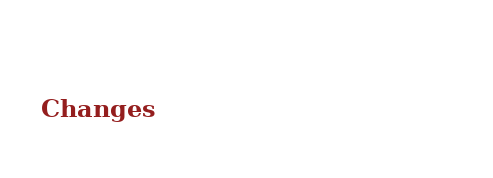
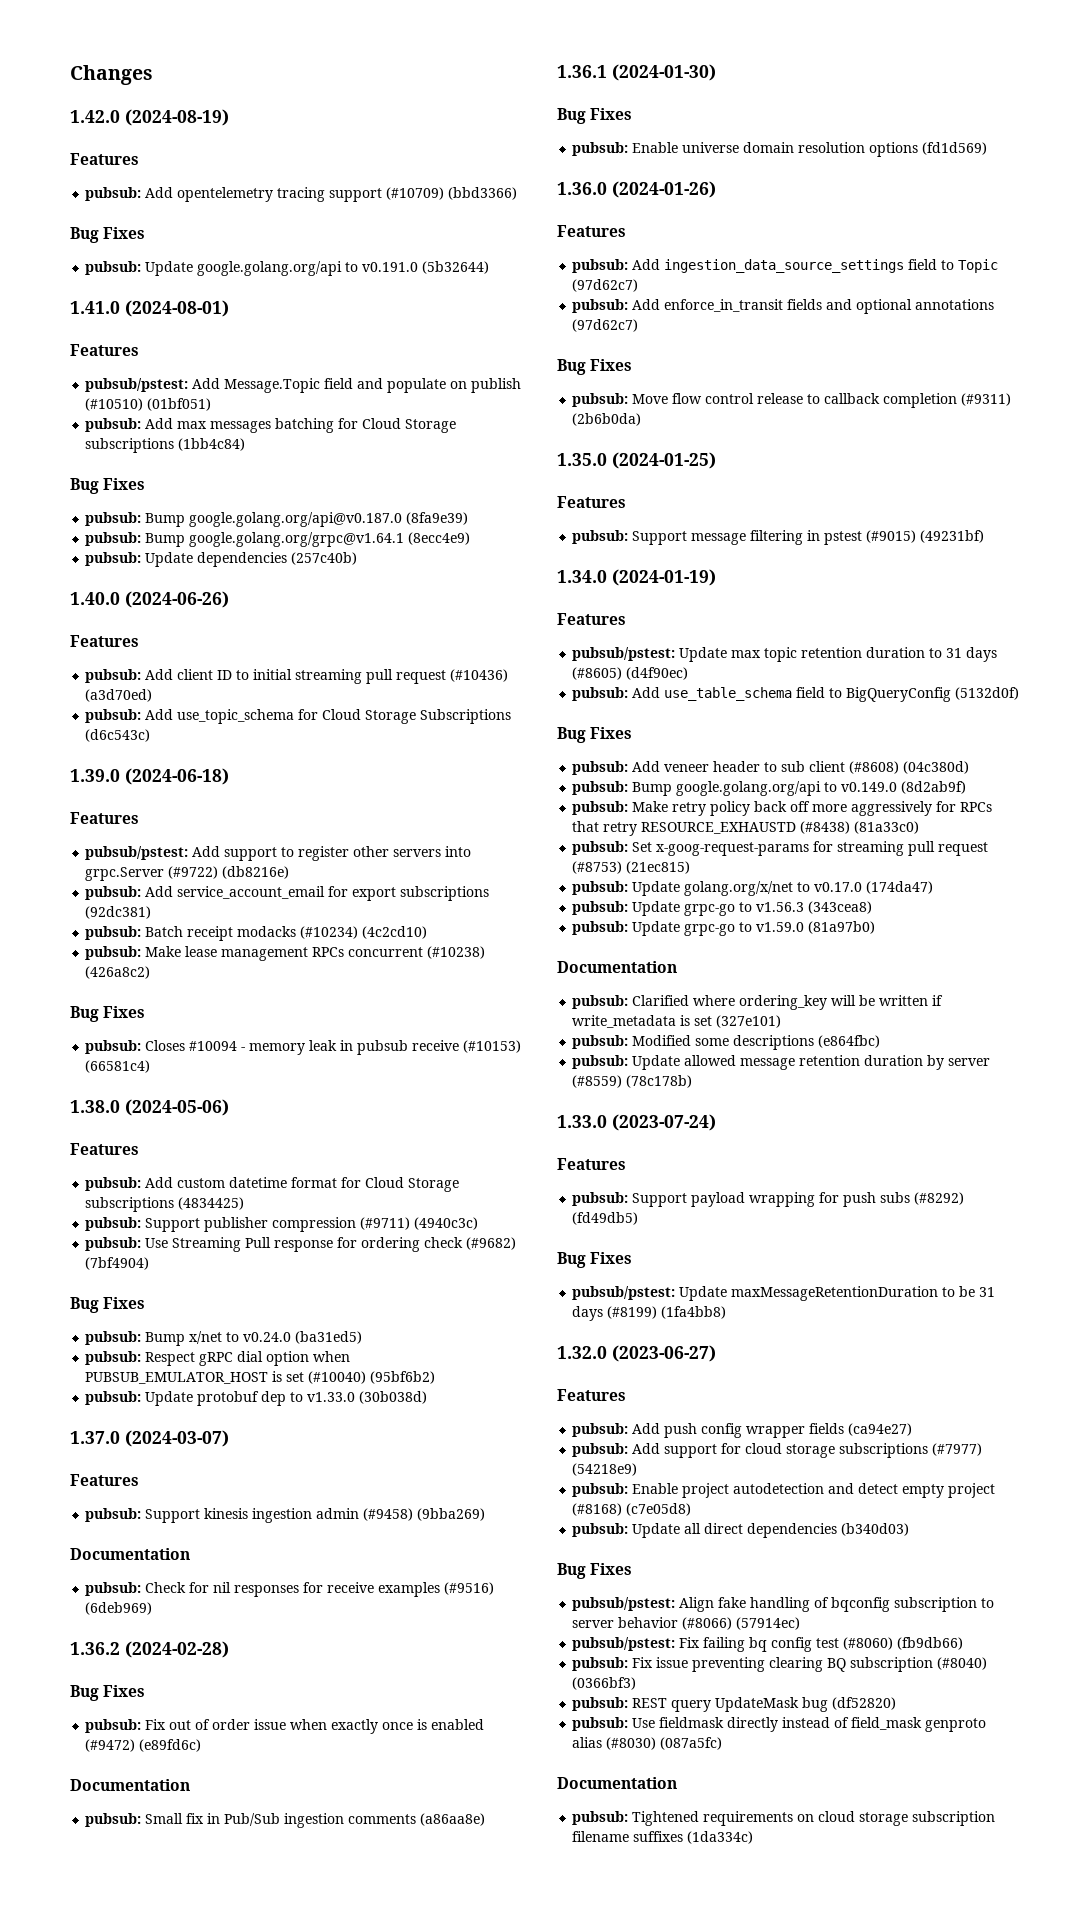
+ 1.42.0 (2024-08-19)
+ Features
+ pubsub: Add opentelemetry tracing support (#10709) (bbd3366)
+ Bug Fixes
+ pubsub: Update google.golang.org/api to v0.191.0 (5b32644)
+ 1.41.0 (2024-08-01)
+ Features
+ pubsub/pstest: Add Message.Topic field and populate on publish (#10510) (01bf051)
+ pubsub: Add max messages batching for Cloud Storage subscriptions (1bb4c84)
+ Bug Fixes
+ pubsub: Bump google.golang.org/api@v0.187.0 (8fa9e39)
+ pubsub: Bump google.golang.org/grpc@v1.64.1 (8ecc4e9)
+ pubsub: Update dependencies (257c40b)
+ 1.40.0 (2024-06-26)
+ Features
+ pubsub: Add client ID to initial streaming pull request (#10436) (a3d70ed)
+ pubsub: Add use_topic_schema for Cloud Storage Subscriptions (d6c543c)
+ 1.39.0 (2024-06-18)
+ Features
+ pubsub/pstest: Add support to register other servers into grpc.Server (#9722) (db8216e)
+ pubsub: Add service_account_email for export subscriptions (92dc381)
+ pubsub: Batch receipt modacks (#10234) (4c2cd10)
+ pubsub: Make lease management RPCs concurrent (#10238) (426a8c2)
+ Bug Fixes
+ pubsub: Closes #10094 - memory leak in pubsub receive (#10153) (66581c4)
+ 1.38.0 (2024-05-06)
+ Features
+ pubsub: Add custom datetime format for Cloud Storage subscriptions (4834425)
+ pubsub: Support publisher compression (#9711) (4940c3c)
+ pubsub: Use Streaming Pull response for ordering check (#9682) (7bf4904)
+ Bug Fixes
+ pubsub: Bump x/net to v0.24.0 (ba31ed5)
+ pubsub: Respect gRPC dial option when PUBSUB_EMULATOR_HOST is set (#10040) (95bf6b2)
+ pubsub: Update protobuf dep to v1.33.0 (30b038d)
+ 1.37.0 (2024-03-07)
+ Features
+ pubsub: Support kinesis ingestion admin (#9458) (9bba269)
+ Documentation
+ pubsub: Check for nil responses for receive examples (#9516) (6deb969)
+ 1.36.2 (2024-02-28)
+ Bug Fixes
+ pubsub: Fix out of order issue when exactly once is enabled (#9472) (e89fd6c)
+ Documentation
+ pubsub: Small fix in Pub/Sub ingestion comments (a86aa8e)
+ 1.36.1 (2024-01-30)
+ Bug Fixes
+ pubsub: Enable universe domain resolution options (fd1d569)
+ 1.36.0 (2024-01-26)
+ Features
+ pubsub: Add ingestion_data_source_settings field to Topic (97d62c7)
+ pubsub: Add enforce_in_transit fields and optional annotations (97d62c7)
+ Bug Fixes
+ pubsub: Move flow control release to callback completion (#9311) (2b6b0da)
+ 1.35.0 (2024-01-25)
+ Features
+ pubsub: Support message filtering in pstest (#9015) (49231bf)
+ 1.34.0 (2024-01-19)
+ Features
+ pubsub/pstest: Update max topic retention duration to 31 days (#8605) (d4f90ec)
+ pubsub: Add use_table_schema field to BigQueryConfig (5132d0f)
+ Bug Fixes
+ pubsub: Add veneer header to sub client (#8608) (04c380d)
+ pubsub: Bump google.golang.org/api to v0.149.0 (8d2ab9f)
+ pubsub: Make retry policy back off more aggressively for RPCs that retry RESOURCE_EXHAUSTD (#8438) (81a33c0)
+ pubsub: Set x-goog-request-params for streaming pull request (#8753) (21ec815)
+ pubsub: Update golang.org/x/net to v0.17.0 (174da47)
+ pubsub: Update grpc-go to v1.56.3 (343cea8)
+ pubsub: Update grpc-go to v1.59.0 (81a97b0)
+ Documentation
+ pubsub: Clarified where ordering_key will be written if write_metadata is set (327e101)
+ pubsub: Modified some descriptions (e864fbc)
+ pubsub: Update allowed message retention duration by server (#8559) (78c178b)
+ 1.33.0 (2023-07-24)
+ Features
+ pubsub: Support payload wrapping for push subs (#8292) (fd49db5)
+ Bug Fixes
+ pubsub/pstest: Update maxMessageRetentionDuration to be 31 days (#8199) (1fa4bb8)
+ 1.32.0 (2023-06-27)
+ Features
+ pubsub: Add push config wrapper fields (ca94e27)
+ pubsub: Add support for cloud storage subscriptions (#7977) (54218e9)
+ pubsub: Enable project autodetection and detect empty project (#8168) (c7e05d8)
+ pubsub: Update all direct dependencies (b340d03)
+ Bug Fixes
+ pubsub/pstest: Align fake handling of bqconfig subscription to server behavior (#8066) (57914ec)
+ pubsub/pstest: Fix failing bq config test (#8060) (fb9db66)
+ pubsub: Fix issue preventing clearing BQ subscription (#8040) (0366bf3)
+ pubsub: REST query UpdateMask bug (df52820)
+ pubsub: Use fieldmask directly instead of field_mask genproto alias (#8030) (087a5fc)
+ Documentation
+ pubsub: Tightened requirements on cloud storage subscription filename suffixes (1da334c)

